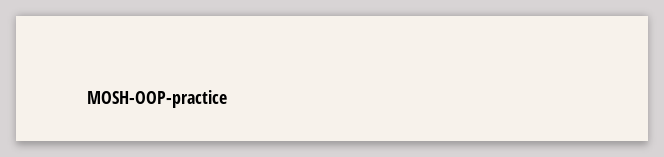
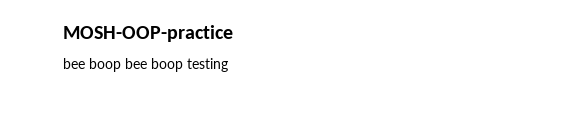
+ bee boop bee boop testing

